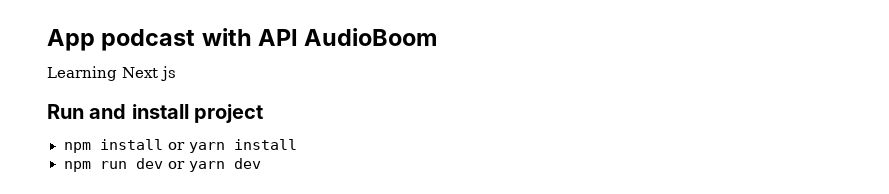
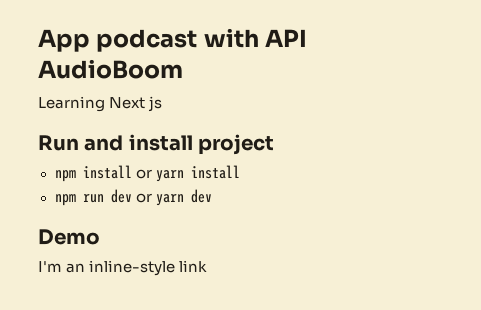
+ Demo
+ I'm an inline-style link

